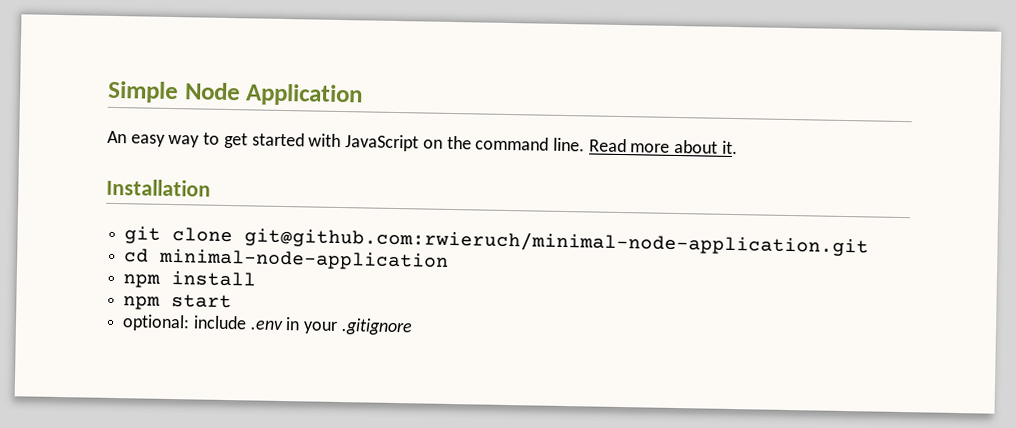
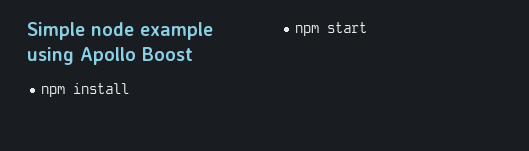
- Simple Node Application
- An easy way to get started with JavaScript on the command line. Read more about it.
- Installation
- git clone git@github.com:rwieruch/minimal-node-application.git
- cd minimal-node-application
+ Simple node example using Apollo Boost
  npm install
  npm start
- optional: include .env in your .gitignore

